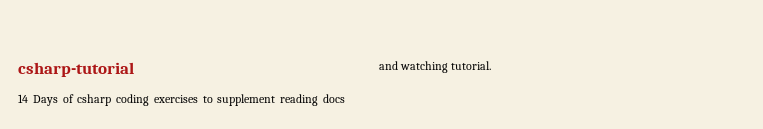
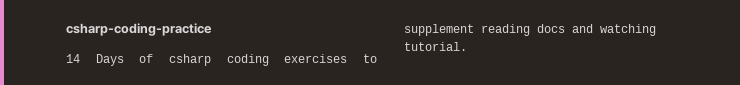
- csharp-tutorial
+ csharp-coding-practice

